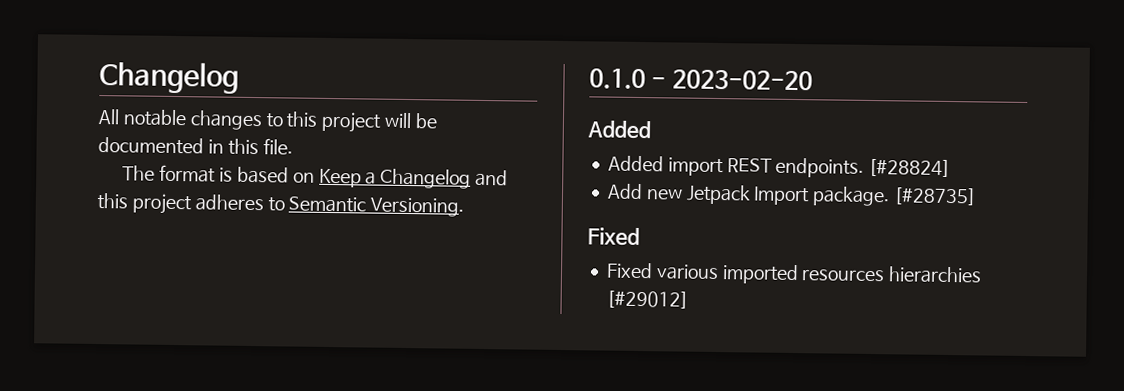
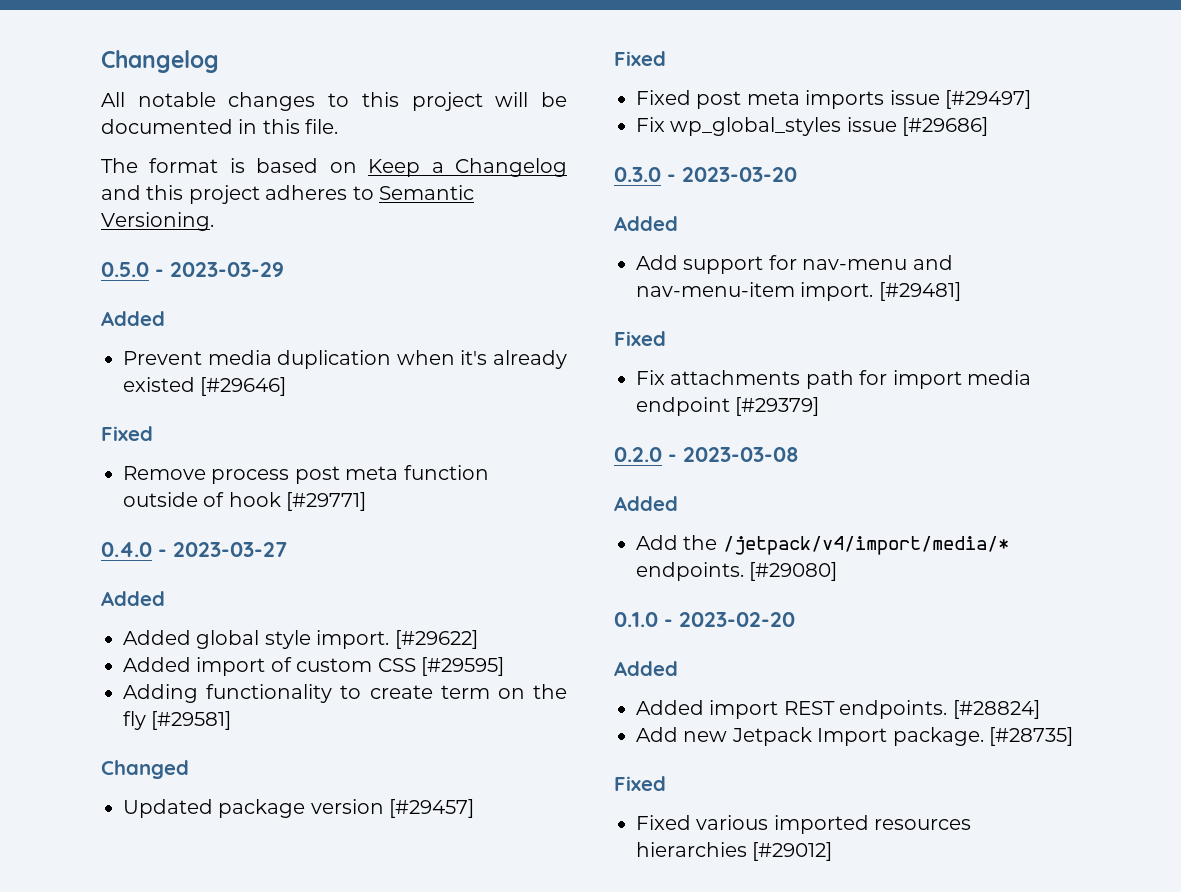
+ 0.5.0 - 2023-03-29
+ Added
+ Prevent media duplication when it's already existed [#29646]
+ Fixed
+ Remove process post meta function outside of hook [#29771]
+ 0.4.0 - 2023-03-27
+ Added
+ Added global style import. [#29622]
+ Added import of custom CSS [#29595]
+ Adding functionality to create term on the fly [#29581]
+ Changed
+ Updated package version [#29457]
+ Fixed
+ Fixed post meta imports issue [#29497]
+ Fix wp_global_styles issue [#29686]
+ 0.3.0 - 2023-03-20
+ Added
+ Add support for nav-menu and nav-menu-item import. [#29481]
+ Fixed
+ Fix attachments path for import media endpoint [#29379]
+ 0.2.0 - 2023-03-08
+ Added
+ Add the /jetpack/v4/import/media/* endpoints. [#29080]

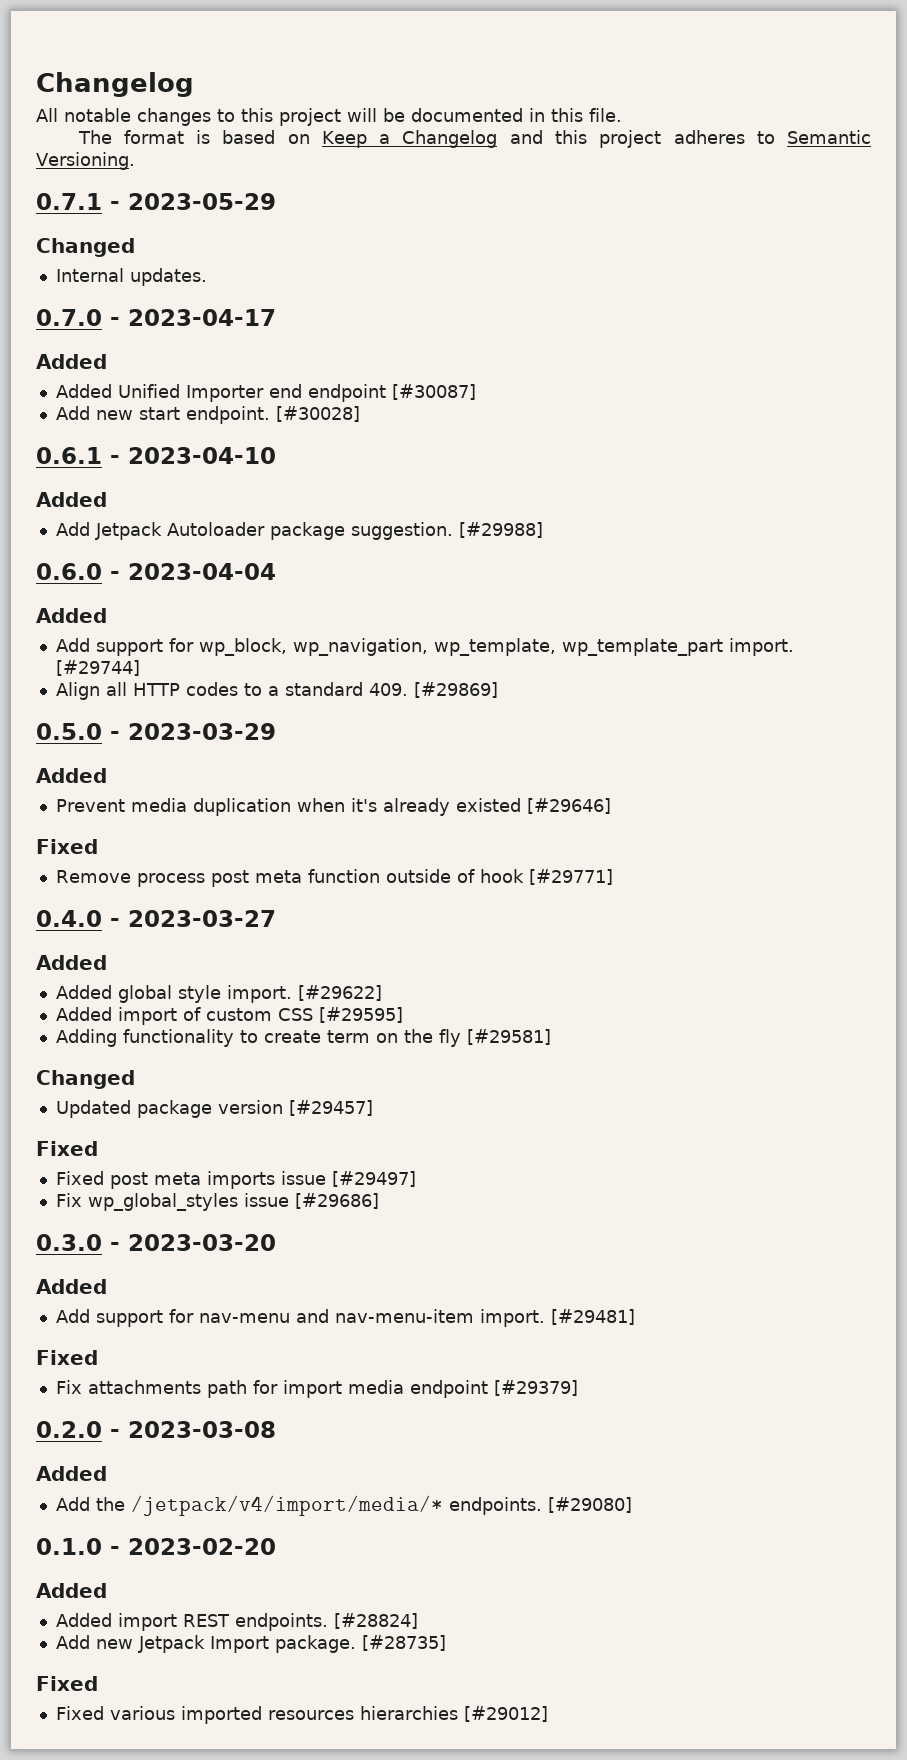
+ 0.7.1 - 2023-05-29
+ Changed
+ Internal updates.
+ 0.7.0 - 2023-04-17
+ Added
+ Added Unified Importer end endpoint [#30087]
+ Add new start endpoint. [#30028]
+ 0.6.1 - 2023-04-10
+ Added
+ Add Jetpack Autoloader package suggestion. [#29988]
+ 0.6.0 - 2023-04-04
+ Added
+ Add support for wp_block, wp_navigation, wp_template, wp_template_part import. [#29744]
+ Align all HTTP codes to a standard 409. [#29869]

